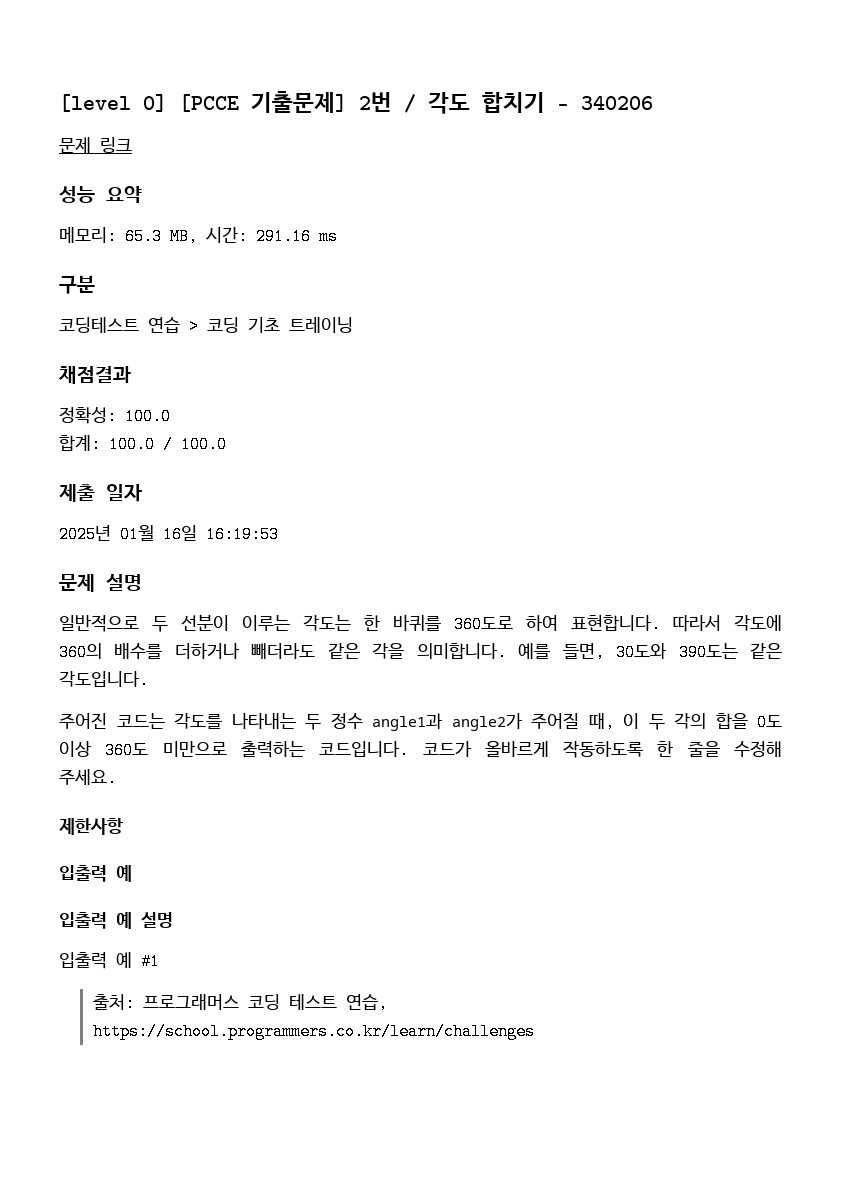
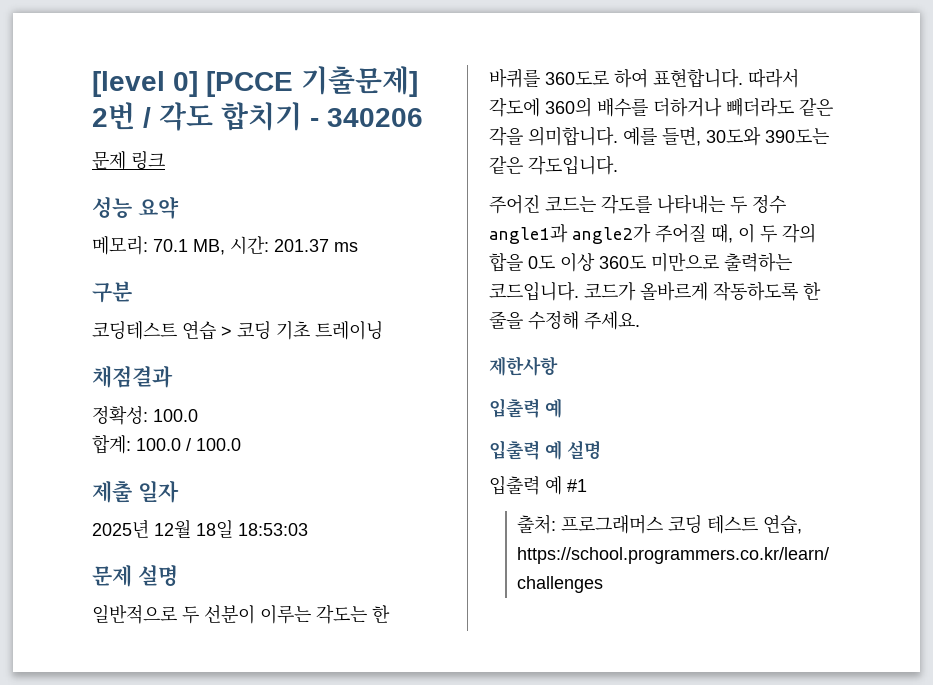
- 메모리: 65.3 MB, 시간: 291.16 ms
+ 메모리: 70.1 MB, 시간: 201.37 ms
- 2025년 01월 16일 16:19:53
+ 2025년 12월 18일 18:53:03

